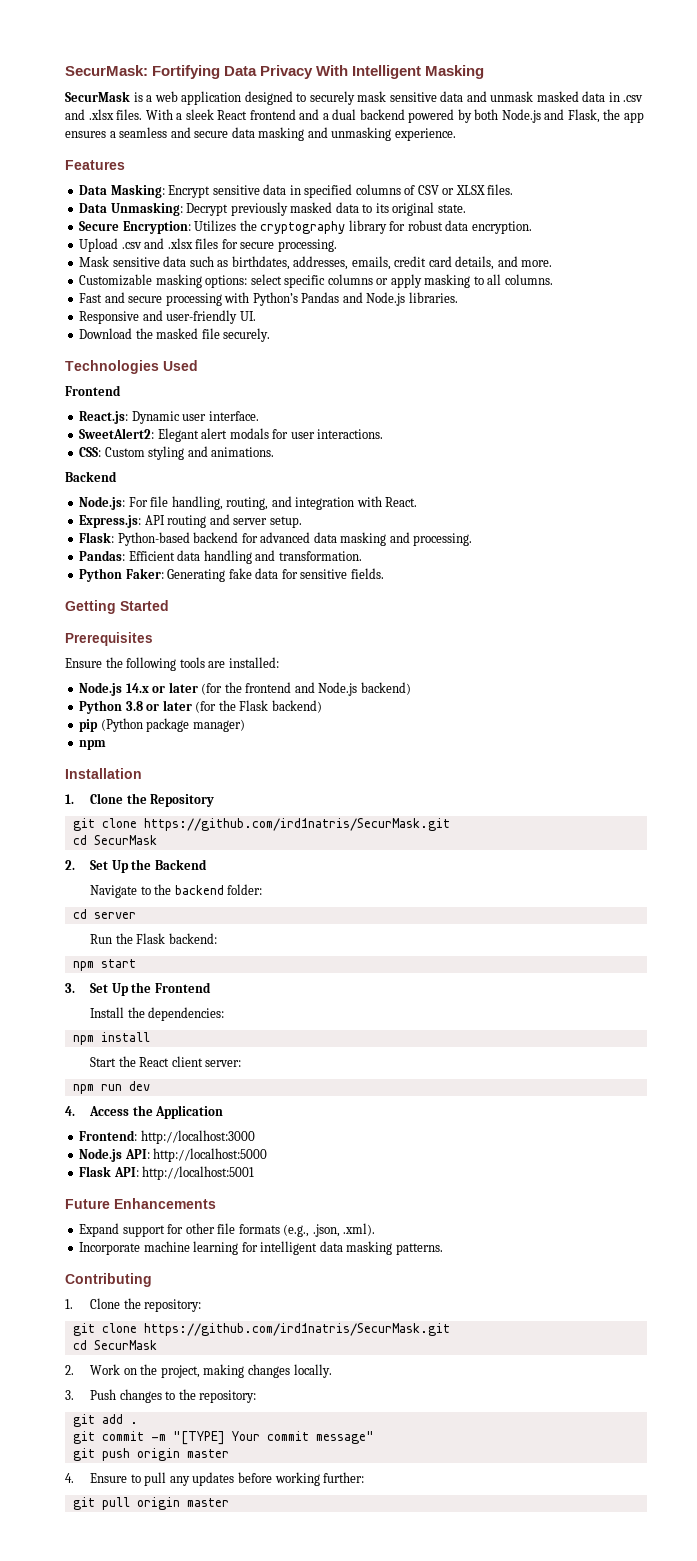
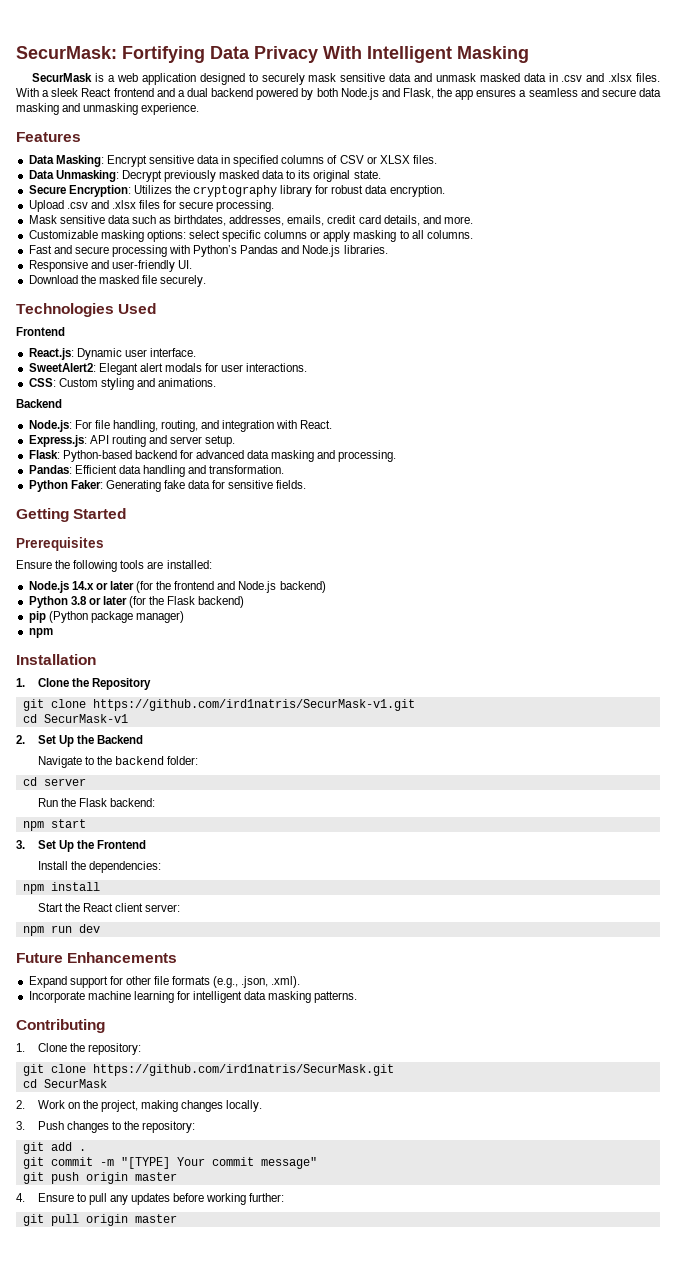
  1. Clone the Repository
- git clone https://github.com/ird1natris/SecurMask.git
- cd SecurMask
+ git clone https://github.com/ird1natris/SecurMask-v1.git
+ cd SecurMask-v1
- 4. Access the Application
- Frontend: http://localhost:3000
- Node.js API: http://localhost:5000
- Flask API: http://localhost:5001

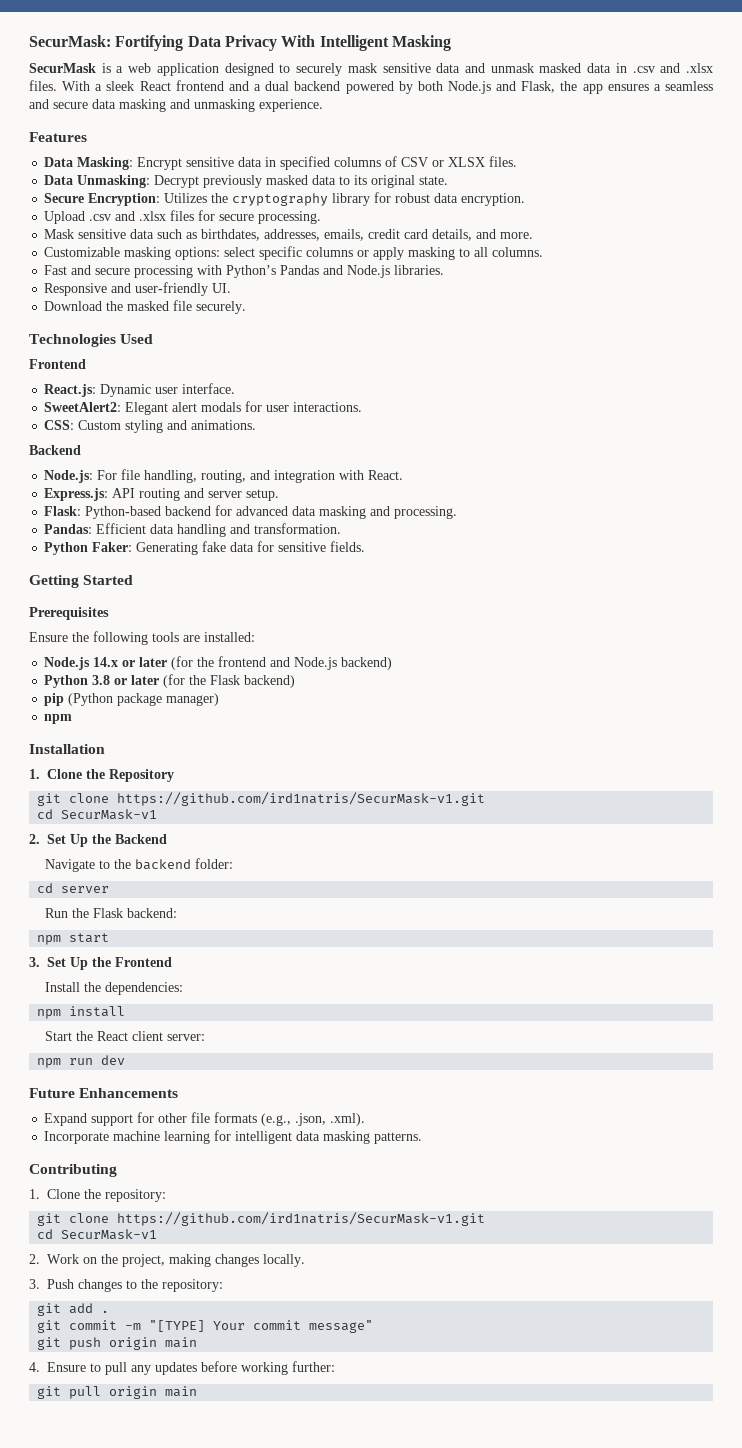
  1. Clone the repository:
- git clone https://github.com/ird1natris/SecurMask.git
- cd SecurMask
+ git clone https://github.com/ird1natris/SecurMask-v1.git
+ cd SecurMask-v1
- git push origin master
+ git push origin main
- git pull origin master
+ git pull origin main

